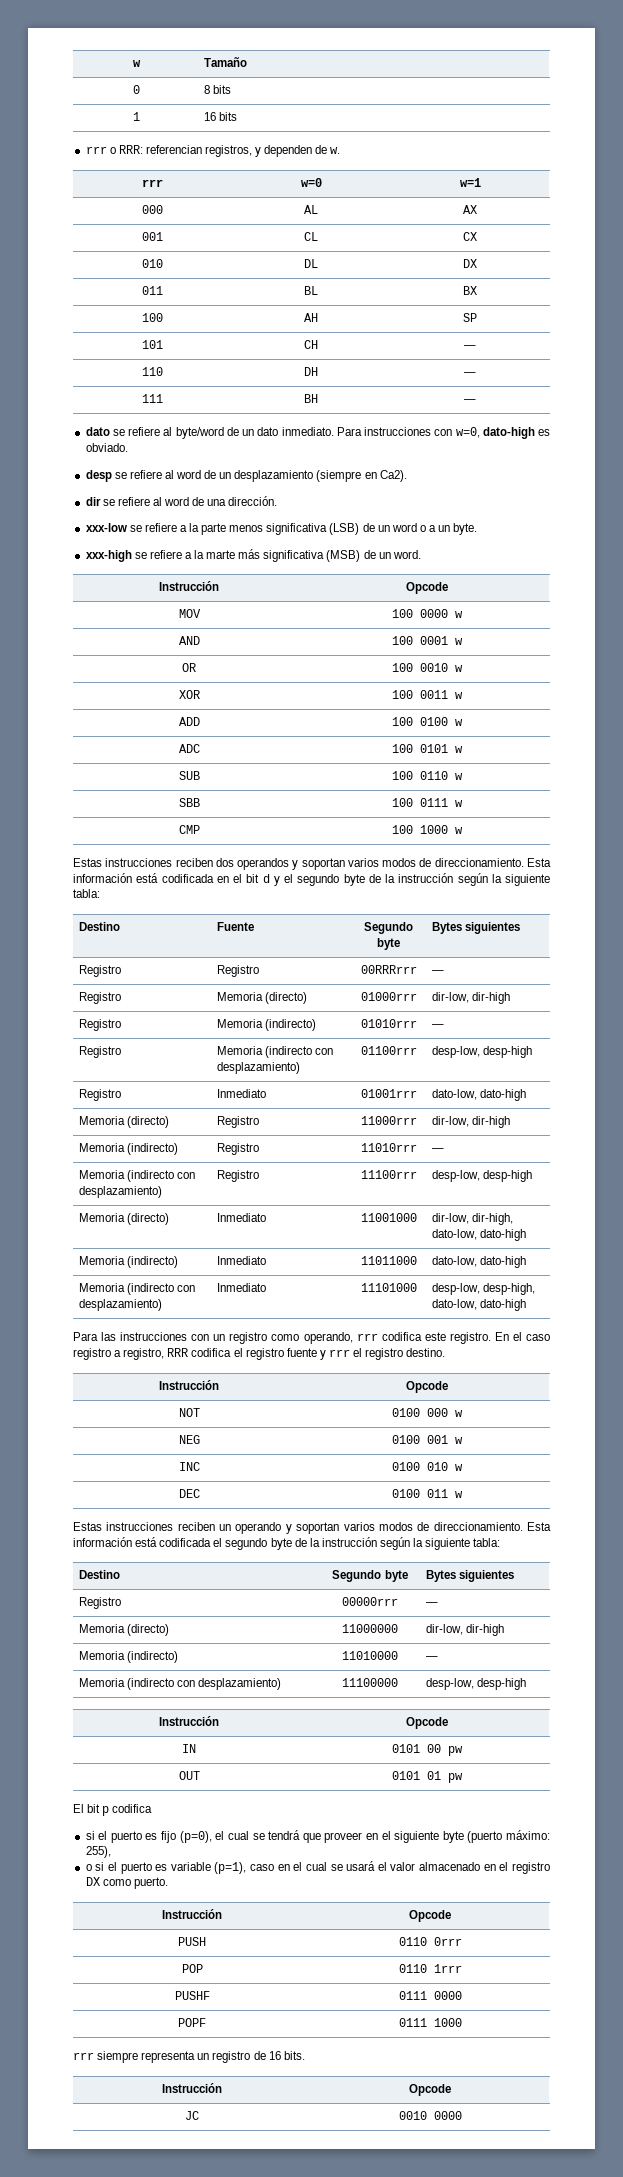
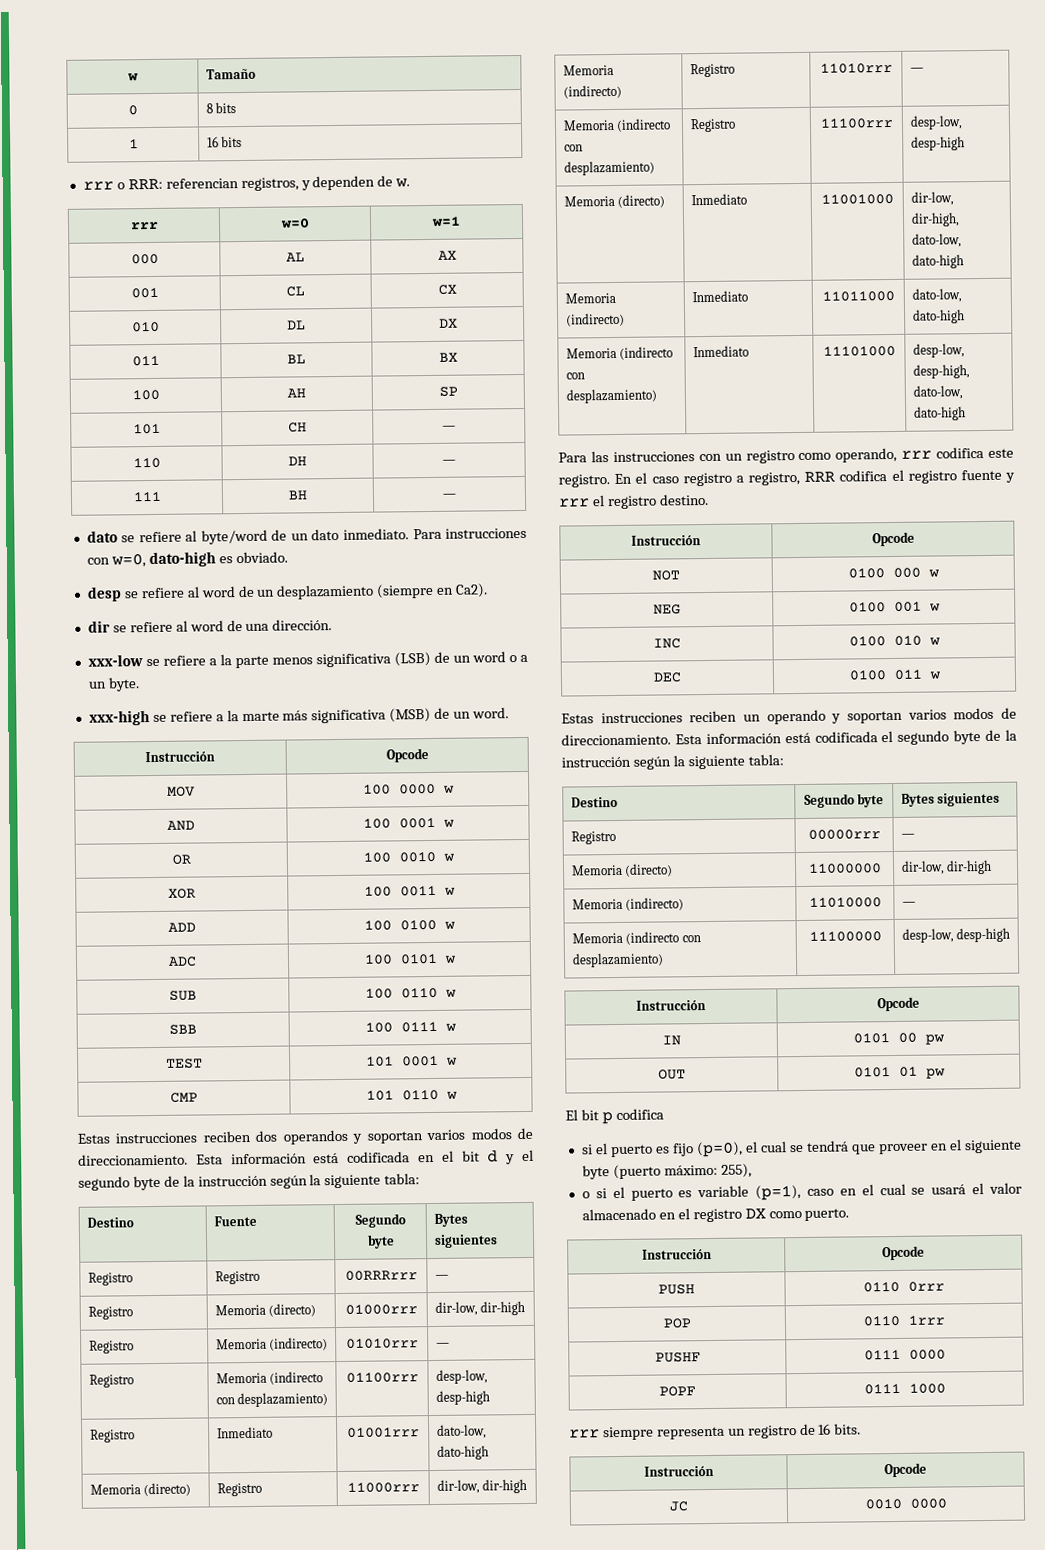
+ TEST | 101 0001 w
- CMP | 100 1000 w
+ CMP | 101 0110 w

